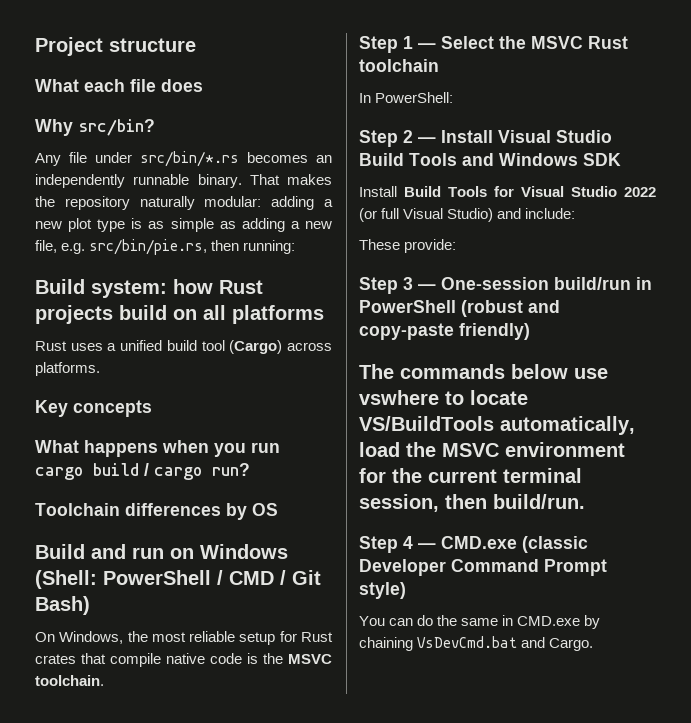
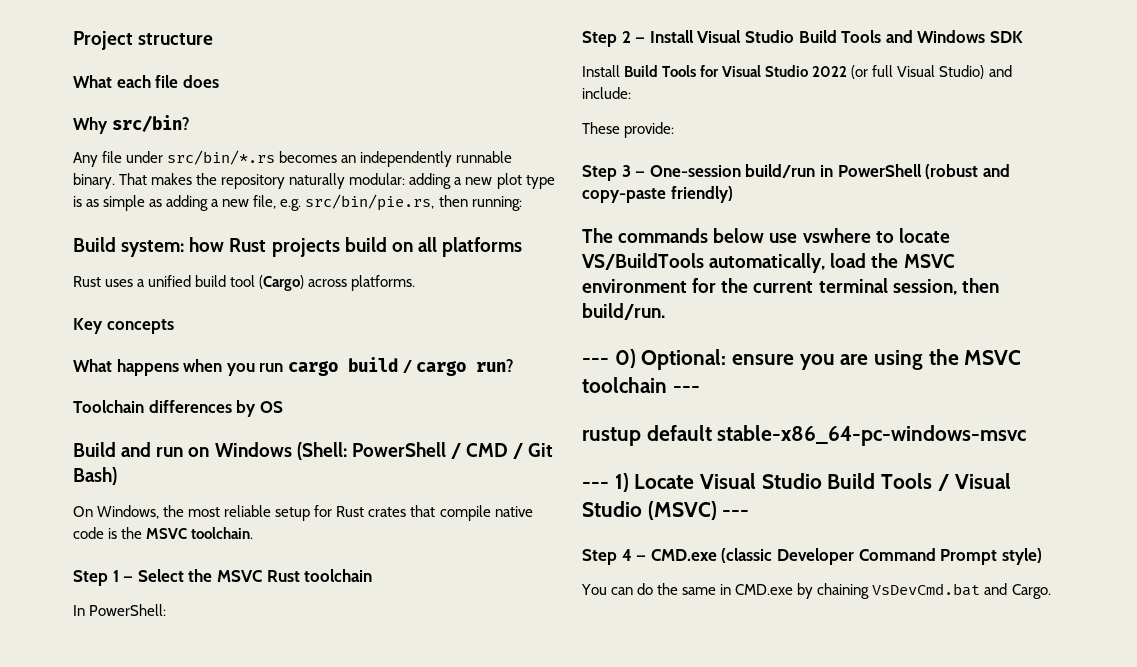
+ --- 0) Optional: ensure you are using the MSVC toolchain ---
+ rustup default stable-x86_64-pc-windows-msvc
+ --- 1) Locate Visual Studio Build Tools / Visual Studio (MSVC) ---

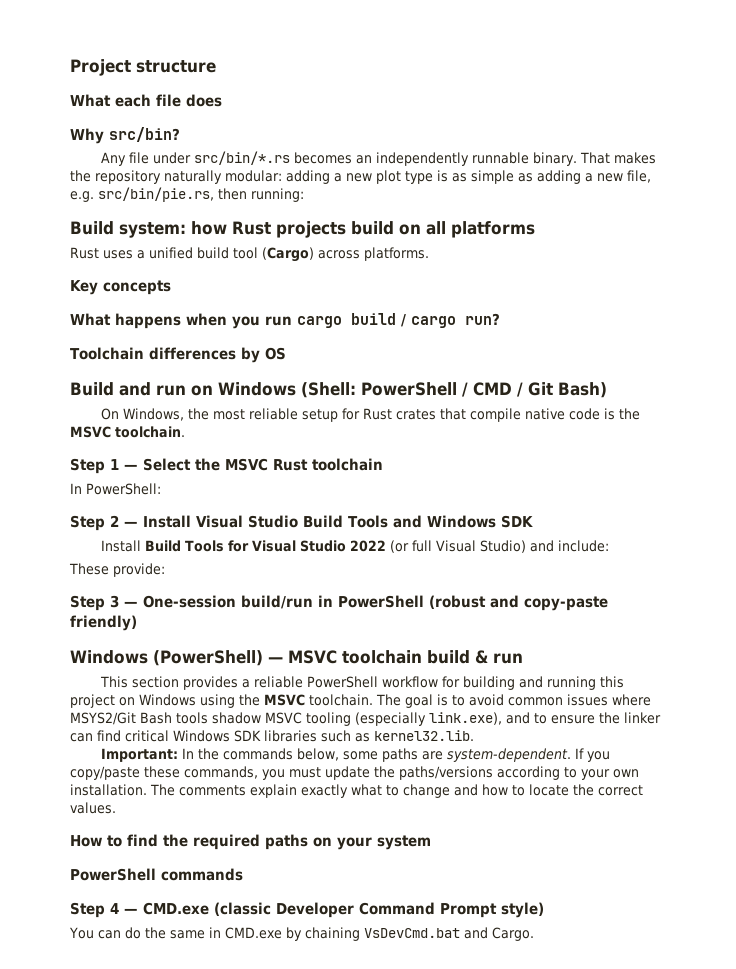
- The commands below use vswhere to locate VS/BuildTools automatically, load the MSVC environment for the current terminal session, then build/run.
- --- 0) Optional: ensure you are using the MSVC toolchain ---
- rustup default stable-x86_64-pc-windows-msvc
- --- 1) Locate Visual Studio Build Tools / Visual Studio (MSVC) ---
+ Windows (PowerShell) — MSVC toolchain build & run
+ This section provides a reliable PowerShell workflow for building and running this project on Windows using the MSVC toolchain. The goal is to avoid common issues where MSYS2/Git Bash tools shadow MSVC tooling (especially link.exe), and to ensure the linker can find critical Windows SDK libraries such as kernel32.lib.
+ Important: In the commands below, some paths are system-dependent. If you copy/paste these commands, you must update the paths/versions according to your own installation. The comments explain exactly what to change and how to locate the correct values.
+ How to find the required paths on your system
+ PowerShell commands

